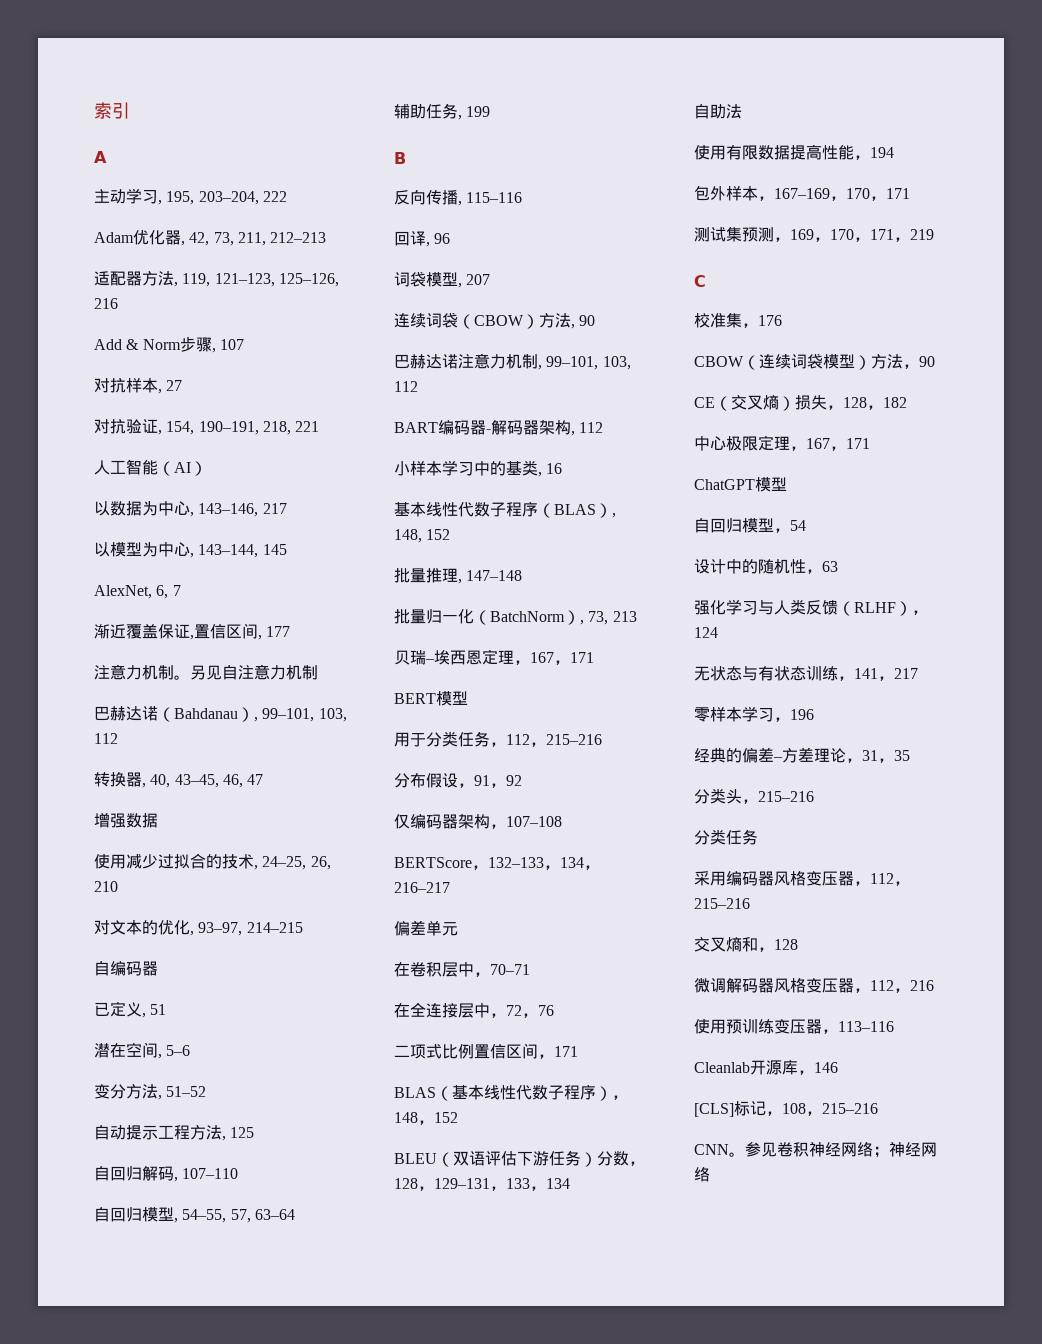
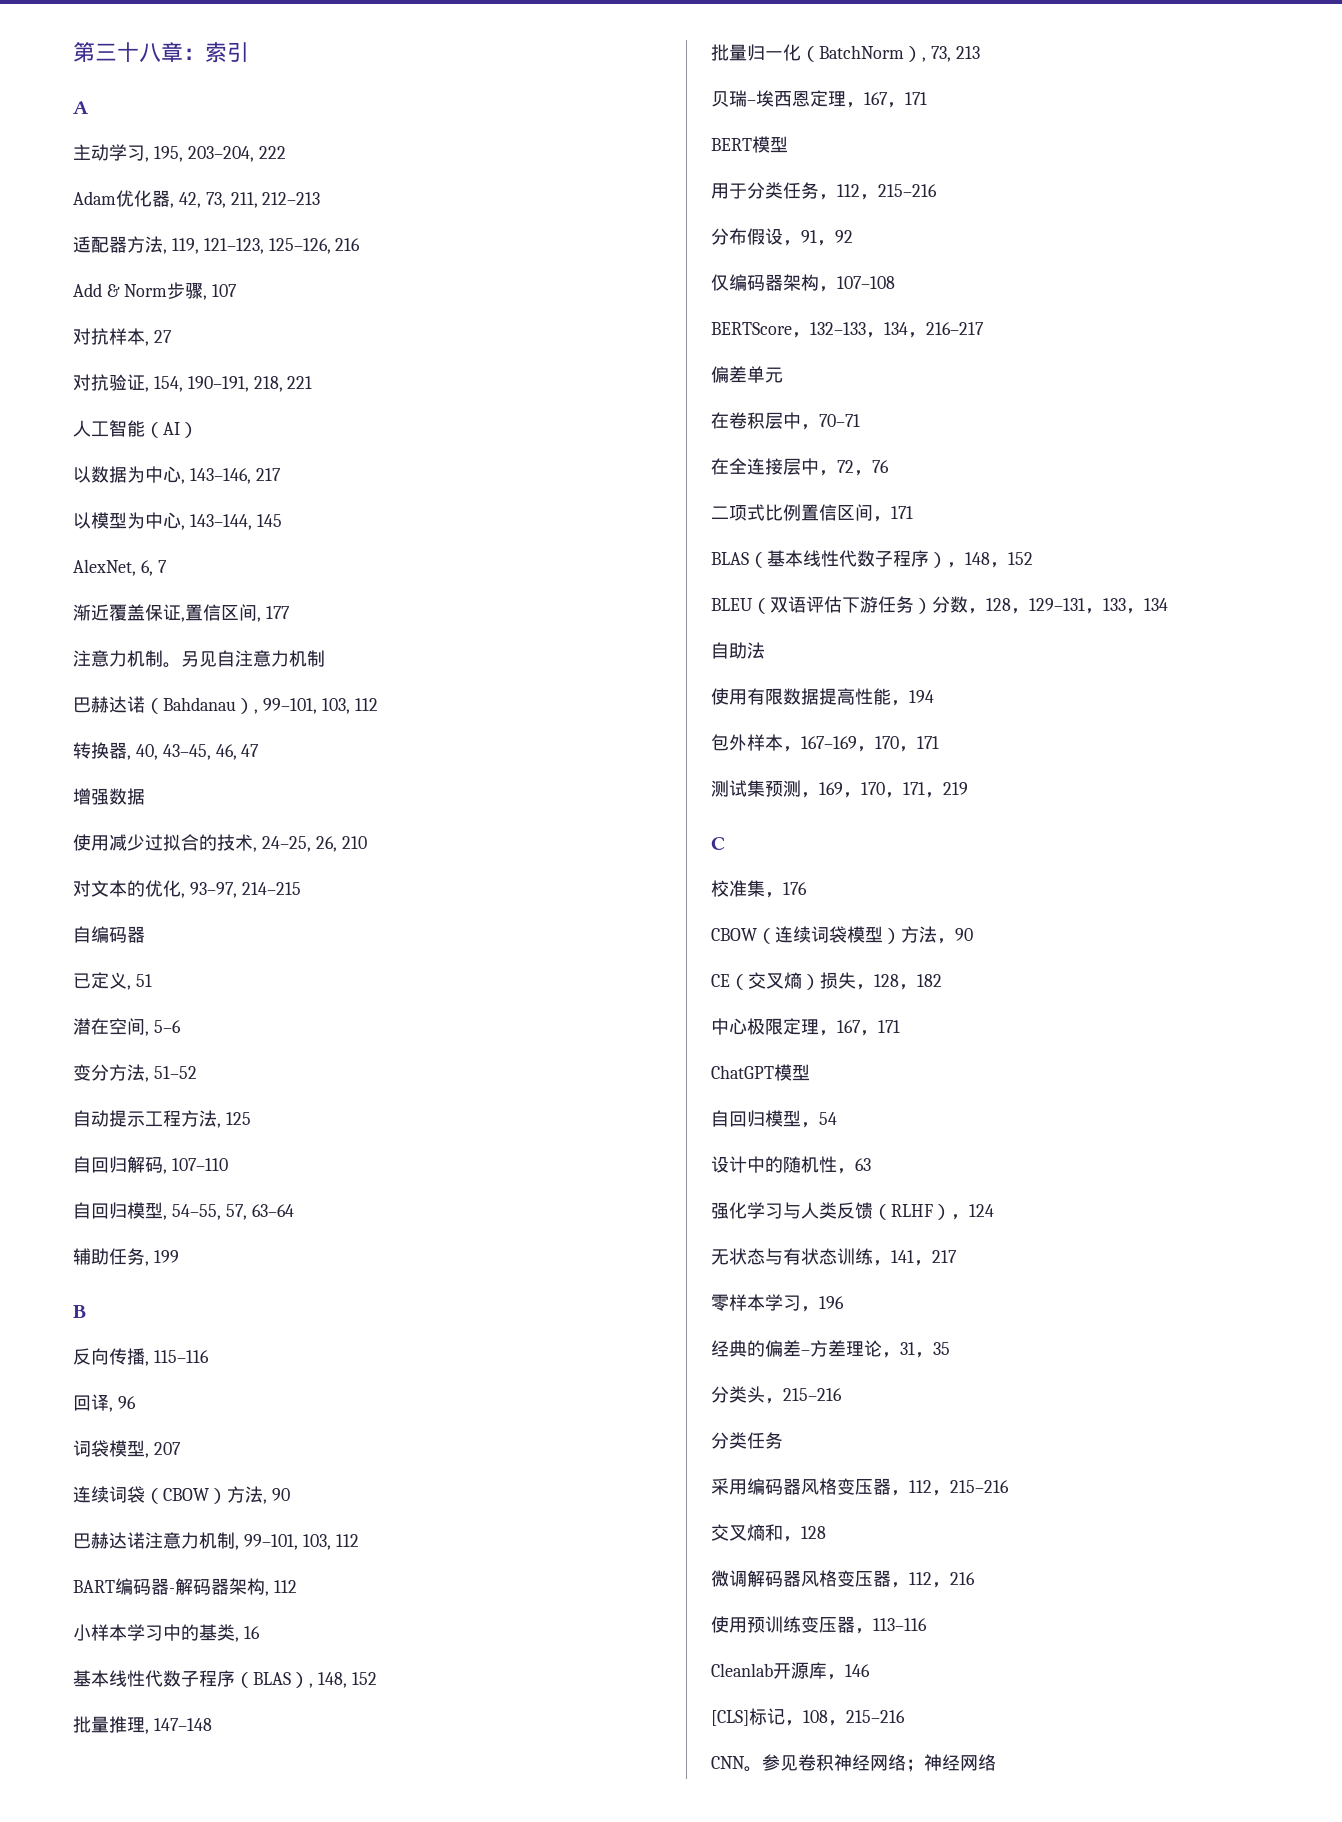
- 索引
+ 第三十八章：索引

